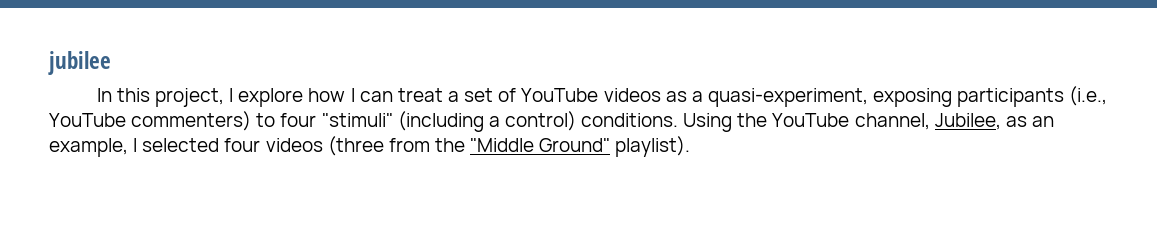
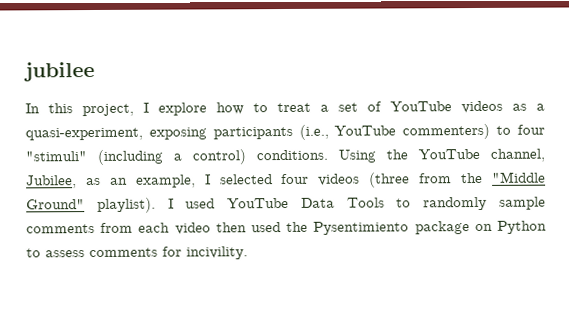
- In this project, I explore how I can treat a set of YouTube videos as a quasi-experiment, exposing participants (i.e., YouTube commenters) to four "stimuli" (including a control) conditions.
+ In this project, I explore how to treat a set of YouTube videos as a quasi-experiment, exposing participants (i.e., YouTube commenters) to four "stimuli" (including a control) conditions.
+ I used YouTube Data Tools to randomly sample comments from each video then used the Pysentimiento package on Python to assess comments for incivility.

